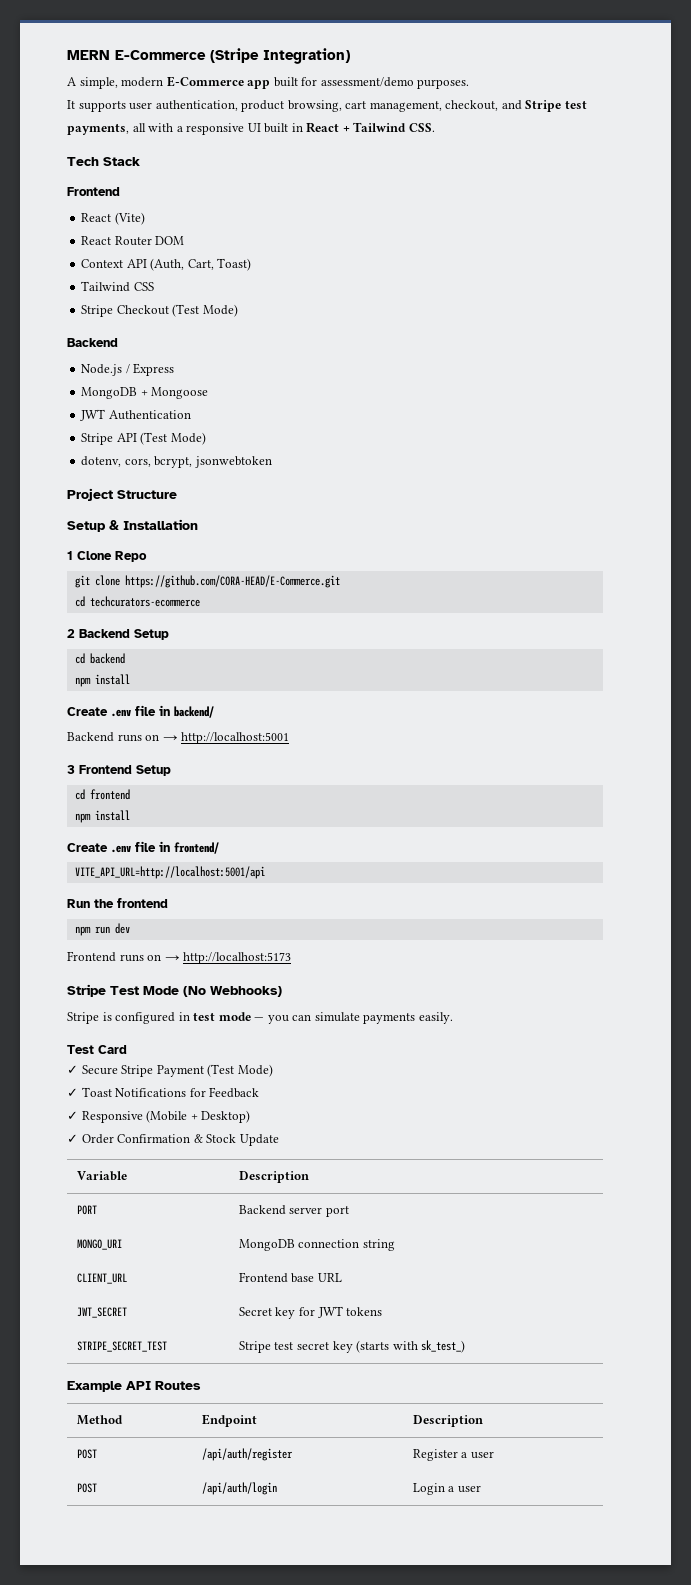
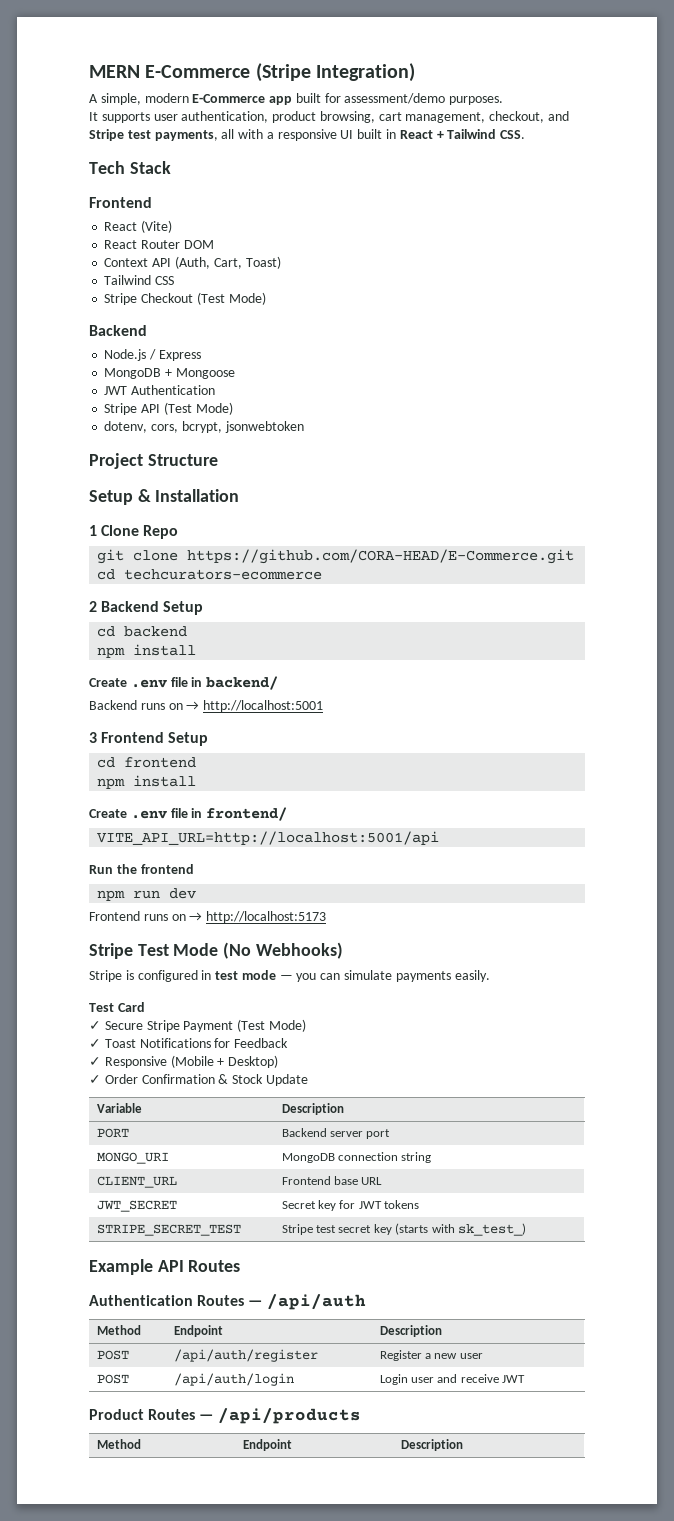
+ Authentication Routes — /api/auth
- POST | /api/auth/register | Register a user
+ POST | /api/auth/register | Register a new user
- POST | /api/auth/login | Login a user
+ POST | /api/auth/login | Login user and receive JWT
+ Product Routes — /api/products
+ Method | Endpoint | Description

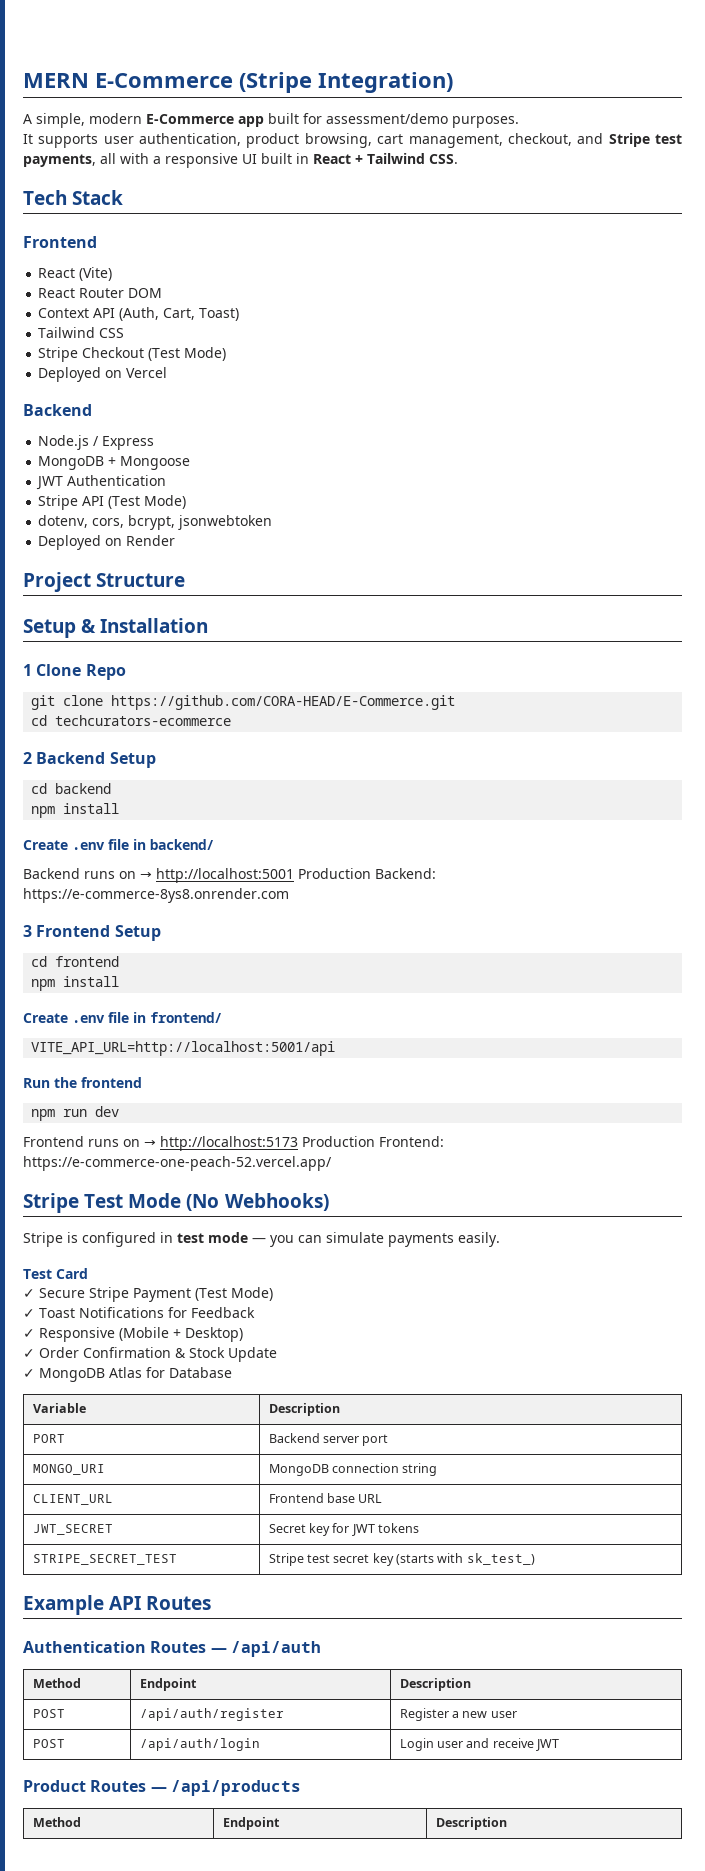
+ Deployed on Vercel
+ Deployed on Render
- Backend runs on → http://localhost:5001
+ Backend runs on → http://localhost:5001 Production Backend: https://e-commerce-8ys8.onrender.com
- Frontend runs on → http://localhost:5173
+ Frontend runs on → http://localhost:5173 Production Frontend: https://e-commerce-one-peach-52.vercel.app/
+ ✓ MongoDB Atlas for Database

